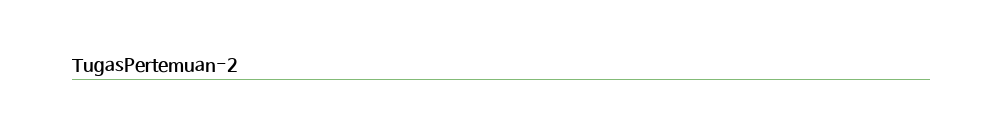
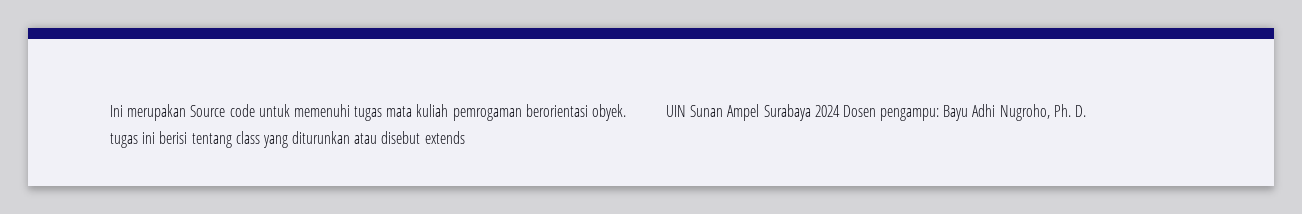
- TugasPertemuan-2
+ Ini merupakan Source code untuk memenuhi tugas mata kuliah pemrogaman berorientasi obyek. tugas ini berisi tentang class yang diturunkan atau disebut extends
+ UIN Sunan Ampel Surabaya 2024 Dosen pengampu: Bayu Adhi Nugroho, Ph. D.

